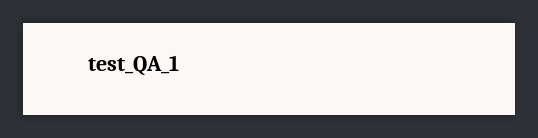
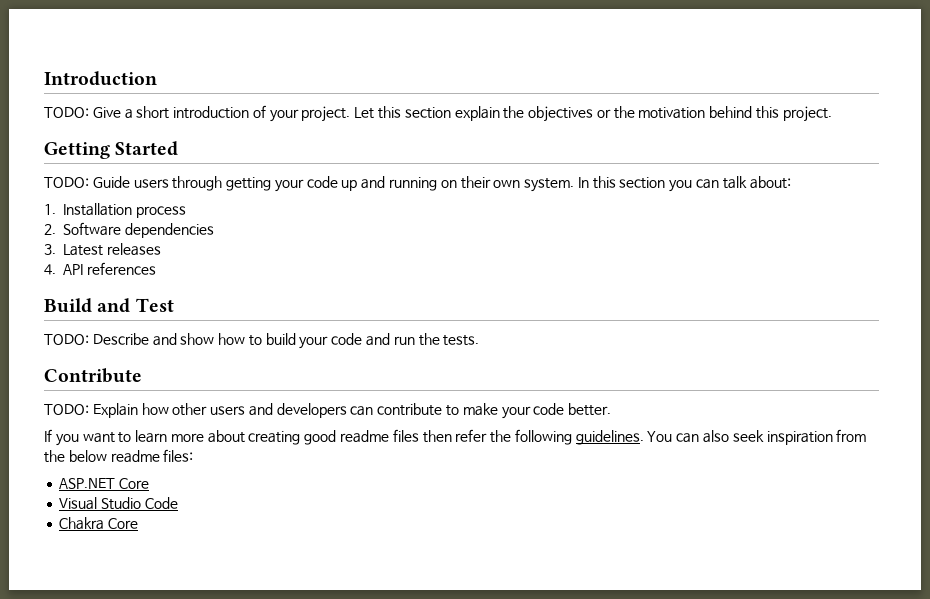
- test_QA_1
+ Introduction
+ TODO: Give a short introduction of your project. Let this section explain the objectives or the motivation behind this project.
+ Getting Started
+ TODO: Guide users through getting your code up and running on their own system. In this section you can talk about:
+ 1. Installation process
+ 2. Software dependencies
+ 3. Latest releases
+ 4. API references
+ Build and Test
+ TODO: Describe and show how to build your code and run the tests.
+ Contribute
+ TODO: Explain how other users and developers can contribute to make your code better.
+ If you want to learn more about creating good readme files then refer the following guidelines. You can also seek inspiration from the below readme files:
+ ASP.NET Core
+ Visual Studio Code
+ Chakra Core

